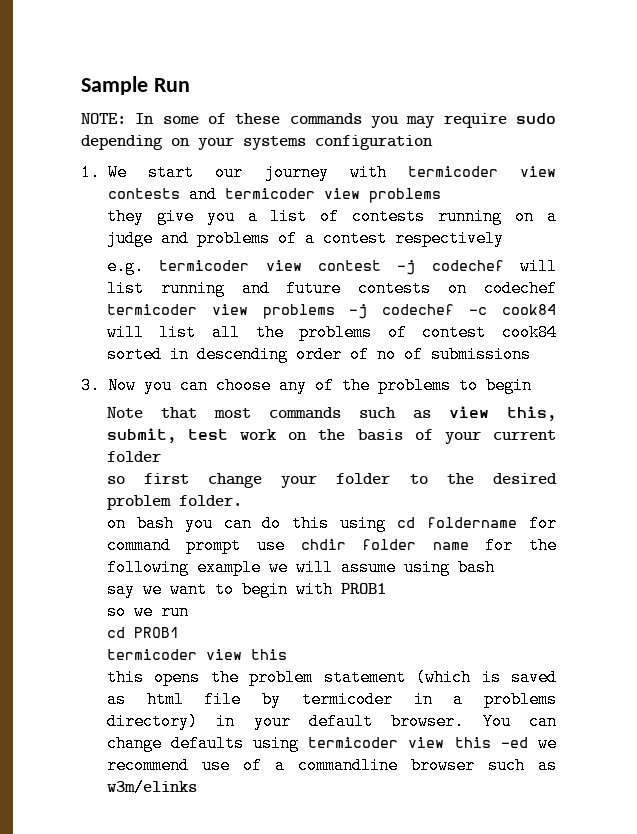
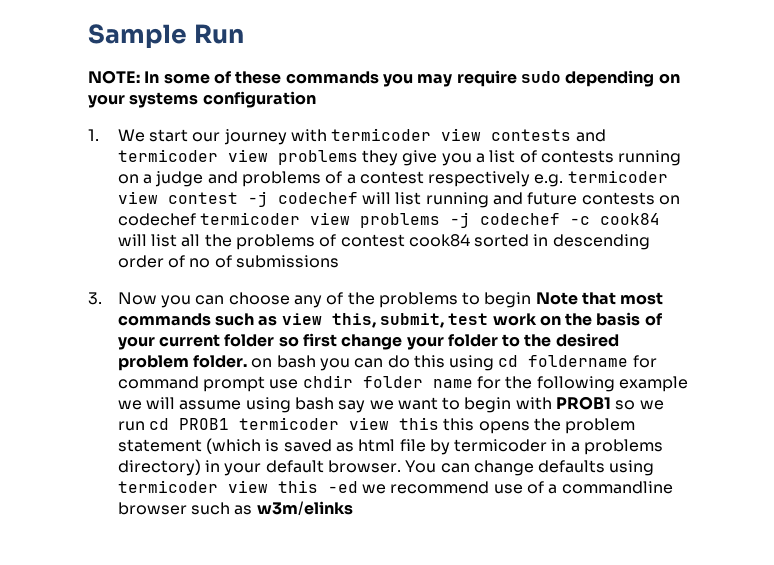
- 1. We start our journey with termicoder view contests and termicoder view problems
- they give you a list of contests running on a judge and problems of a contest respectively
- e.g. termicoder view contest -j codechef will list running and future contests on codechef termicoder view problems -j codechef -c cook84 will list all the problems of contest cook84 sorted in descending order of no of submissions
+ 1. We start our journey with termicoder view contests and termicoder view problems they give you a list of contests running on a judge and problems of a contest respectively e.g. termicoder view contest -j codechef will list running and future contests on codechef termicoder view problems -j codechef -c cook84 will list all the problems of contest cook84 sorted in descending order of no of submissions
- 3. Now you can choose any of the problems to begin
- Note that most commands such as view this, submit, test work on the basis of your current folder
- so first change your folder to the desired problem folder.
- on bash you can do this using cd foldername for command prompt use chdir folder name for the following example we will assume using bash
- say we want to begin with PROB1
- so we run
- cd PROB1
- termicoder view this
- this opens the problem statement (which is saved as html file by termicoder in a problems directory) in your default browser.
+ 3. Now you can choose any of the problems to begin Note that most commands such as view this, submit, test work on the basis of your current folder so first change your folder to the desired problem folder. on bash you can do this using cd foldername for command prompt use chdir folder name for the following example we will assume using bash say we want to begin with PROB1 so we run cd PROB1 termicoder view this this opens the problem statement (which is saved as html file by termicoder in a problems directory) in your default browser.

